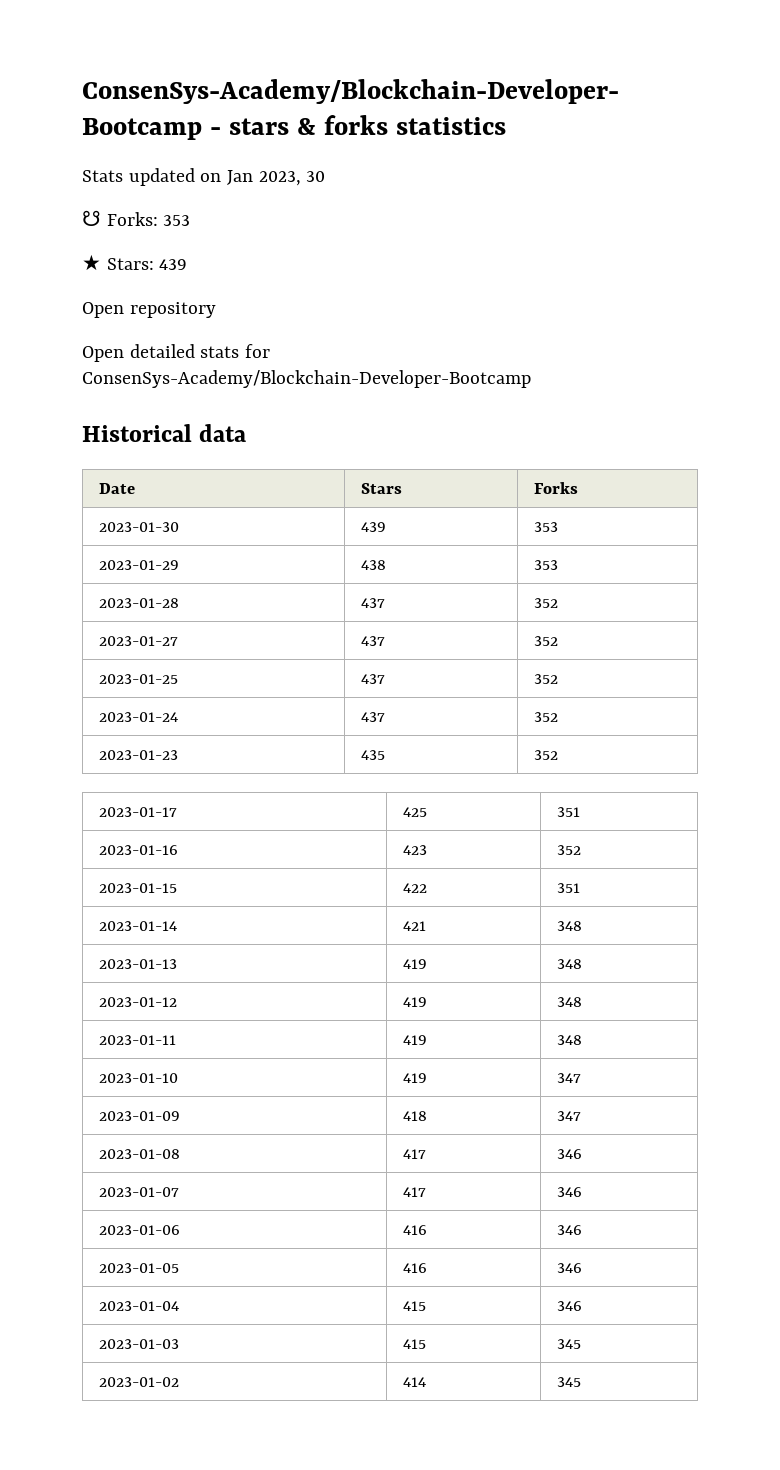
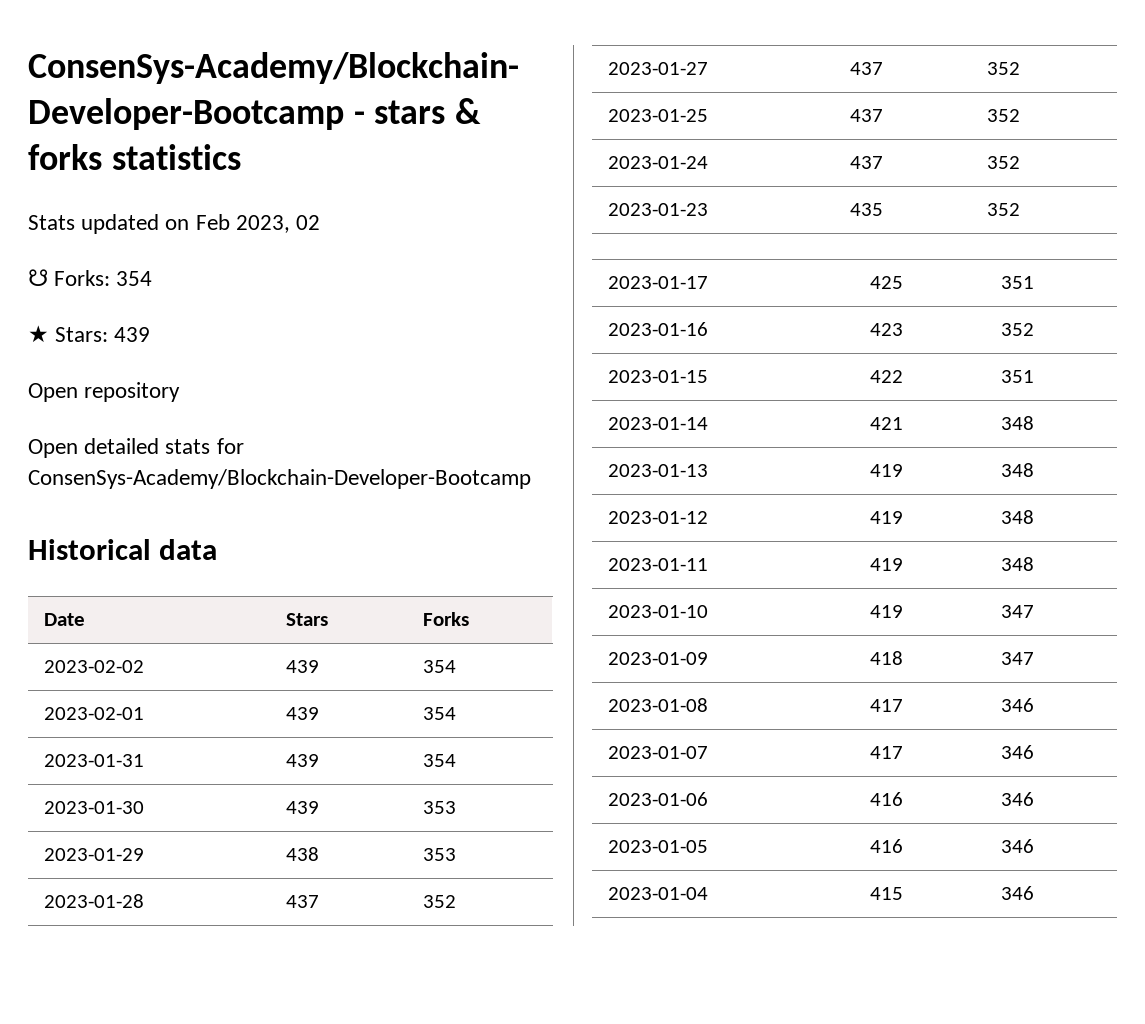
- Stats updated on Jan 2023, 30
+ Stats updated on Feb 2023, 02
- ☋ Forks: 353
+ ☋ Forks: 354
+ 2023-02-02 | 439 | 354
+ 2023-02-01 | 439 | 354
+ 2023-01-31 | 439 | 354
- 2023-01-03 | 415 | 345
- 2023-01-02 | 414 | 345

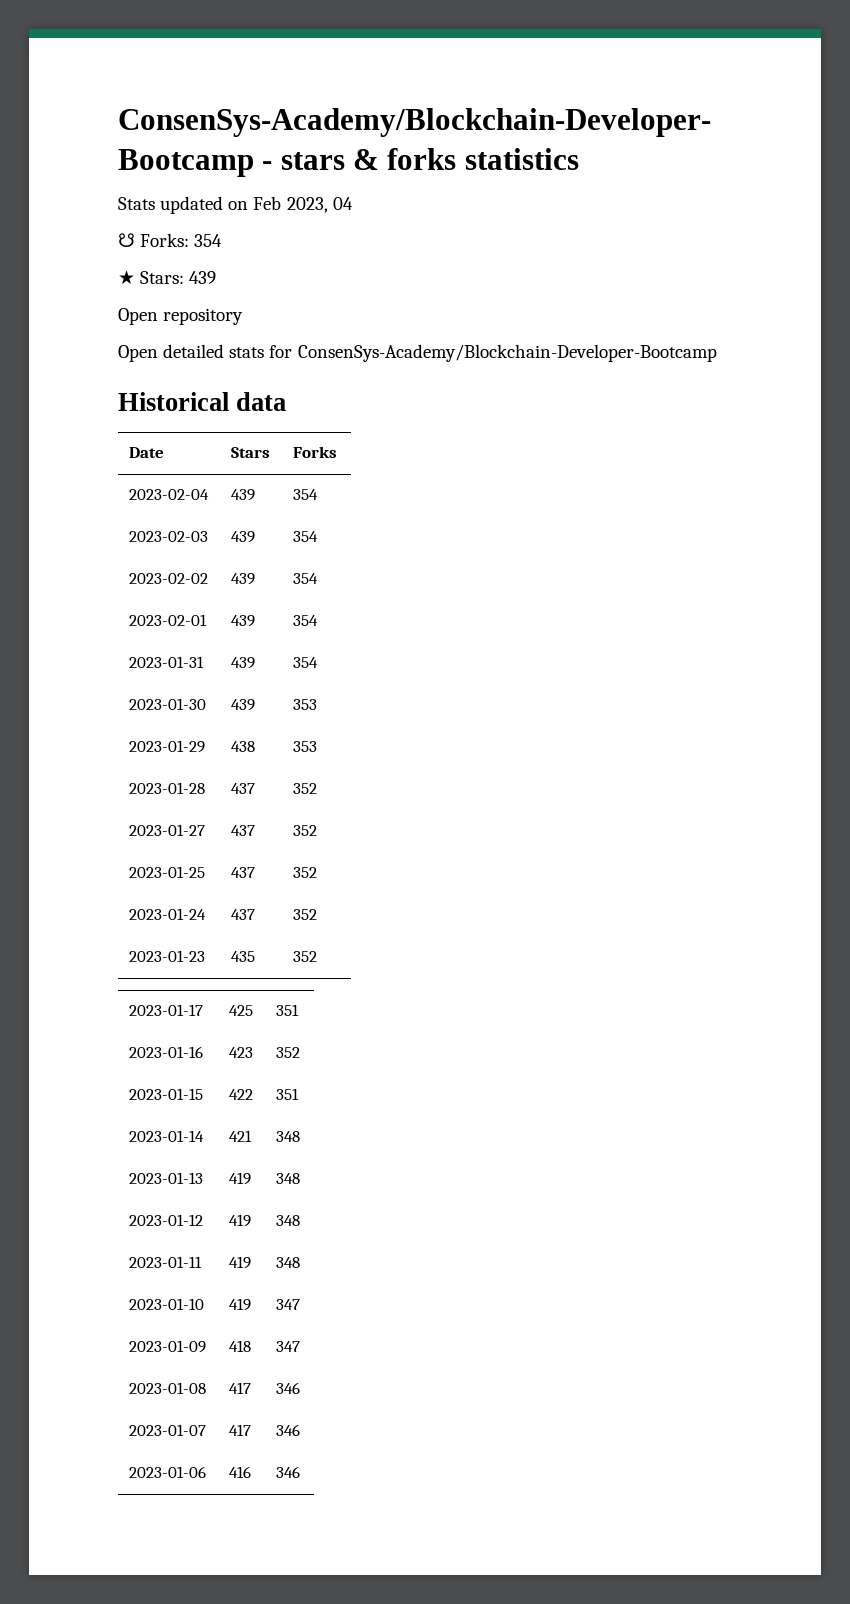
- Stats updated on Feb 2023, 02
+ Stats updated on Feb 2023, 04
+ 2023-02-04 | 439 | 354
+ 2023-02-03 | 439 | 354
- 2023-01-05 | 416 | 346
- 2023-01-04 | 415 | 346

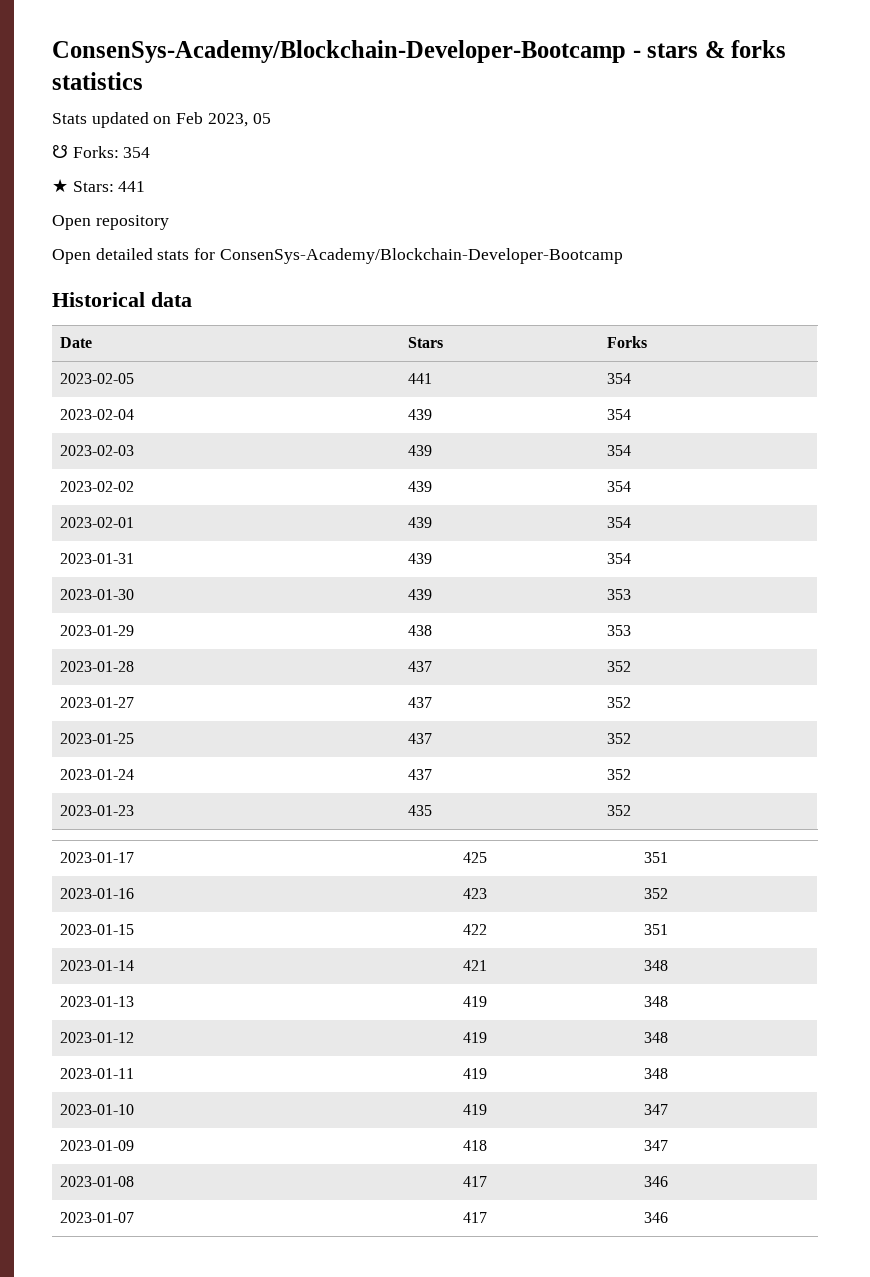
- Stats updated on Feb 2023, 04
+ Stats updated on Feb 2023, 05
- ★ Stars: 439
+ ★ Stars: 441
+ 2023-02-05 | 441 | 354
- 2023-01-06 | 416 | 346

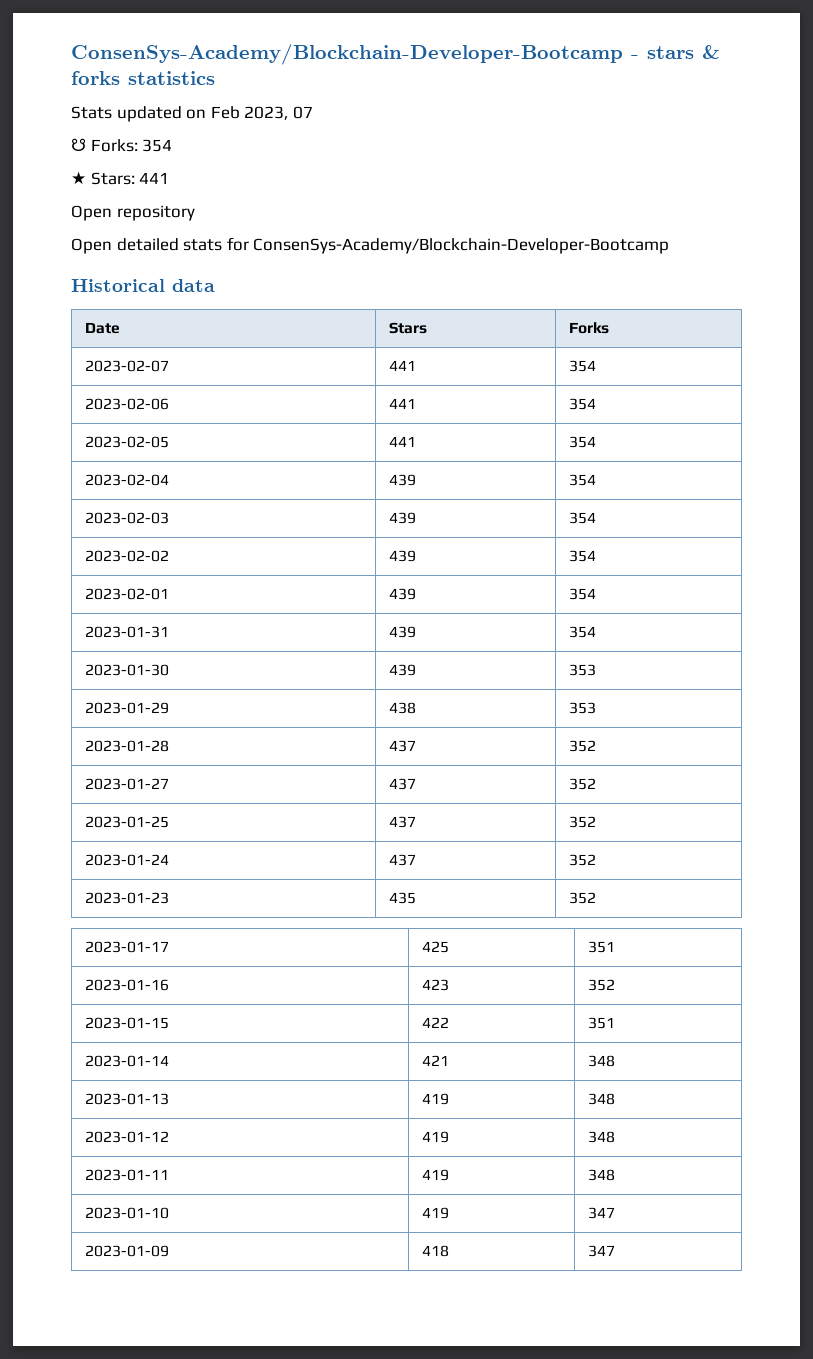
- Stats updated on Feb 2023, 05
+ Stats updated on Feb 2023, 07
+ 2023-02-07 | 441 | 354
+ 2023-02-06 | 441 | 354
- 2023-01-08 | 417 | 346
- 2023-01-07 | 417 | 346

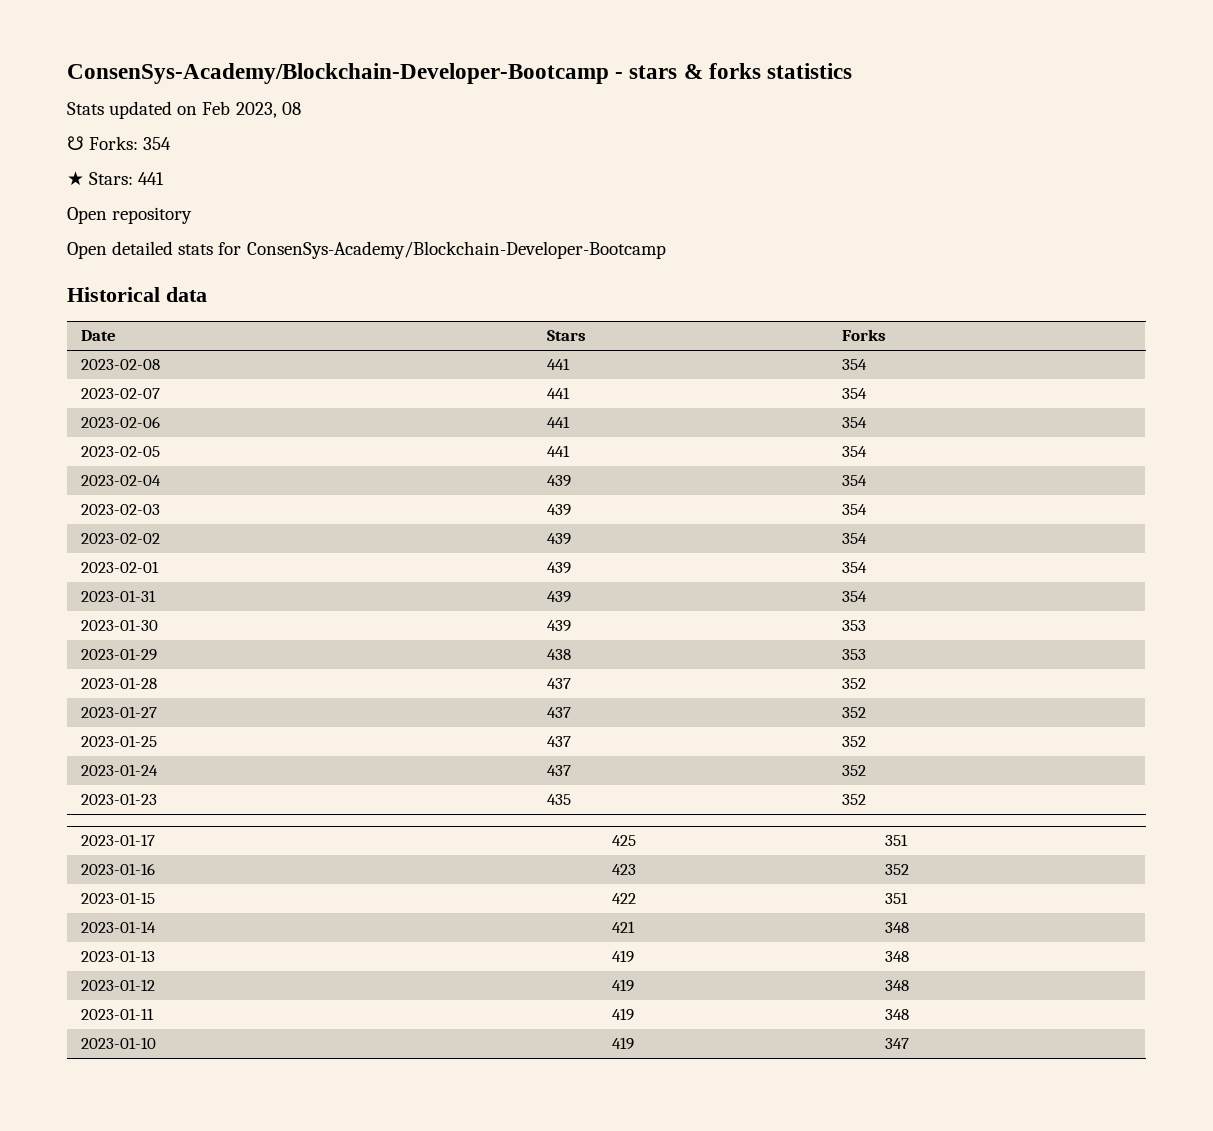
- Stats updated on Feb 2023, 07
+ Stats updated on Feb 2023, 08
+ 2023-02-08 | 441 | 354
- 2023-01-09 | 418 | 347

